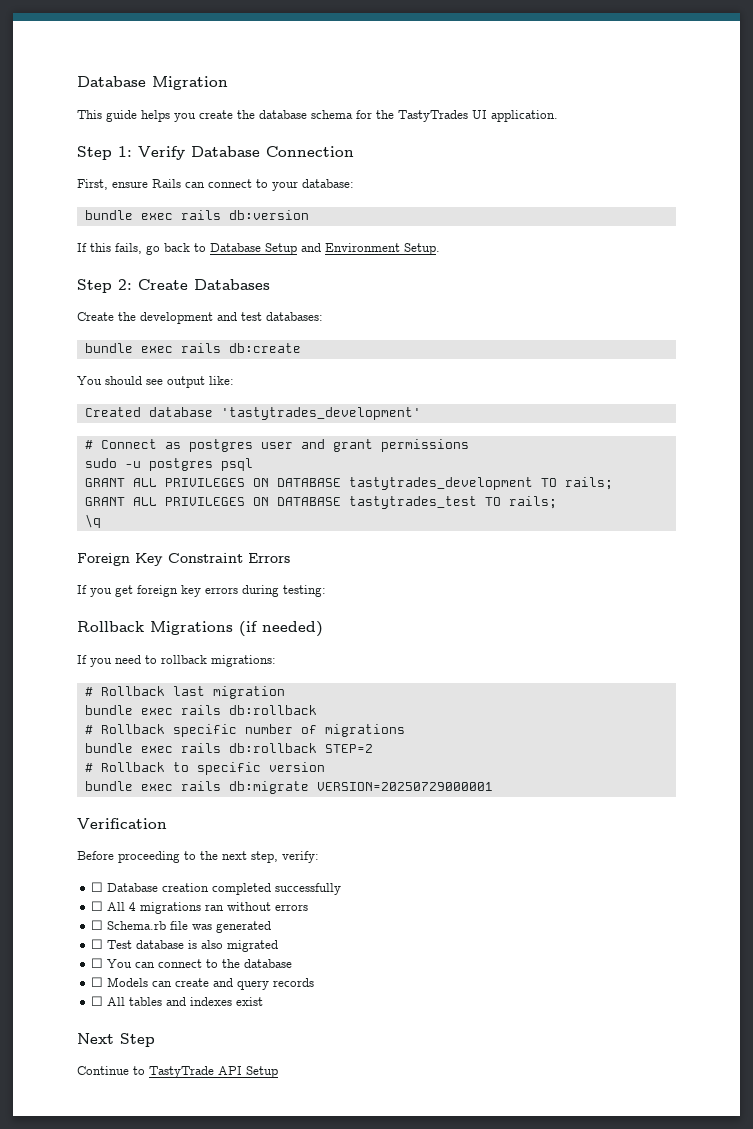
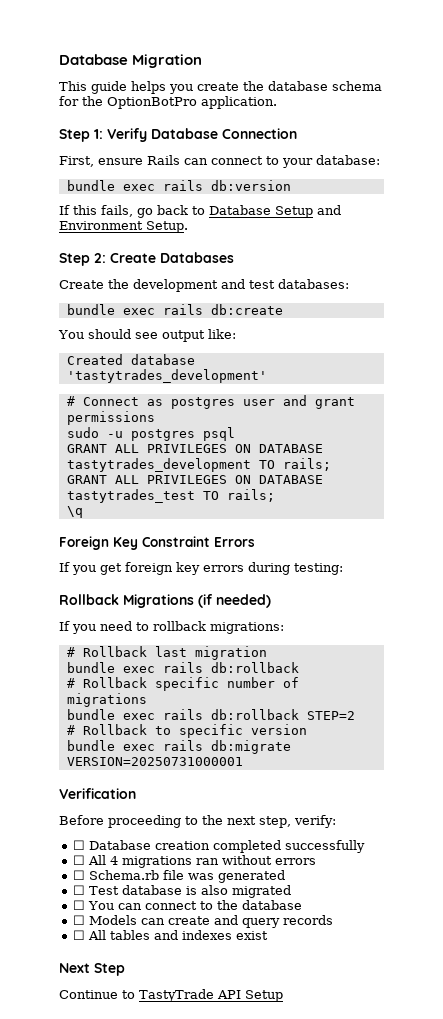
- This guide helps you create the database schema for the TastyTrades UI application.
+ This guide helps you create the database schema for the OptionBotPro application.
- bundle exec rails db:migrate VERSION=20250729000001
+ bundle exec rails db:migrate VERSION=20250731000001

